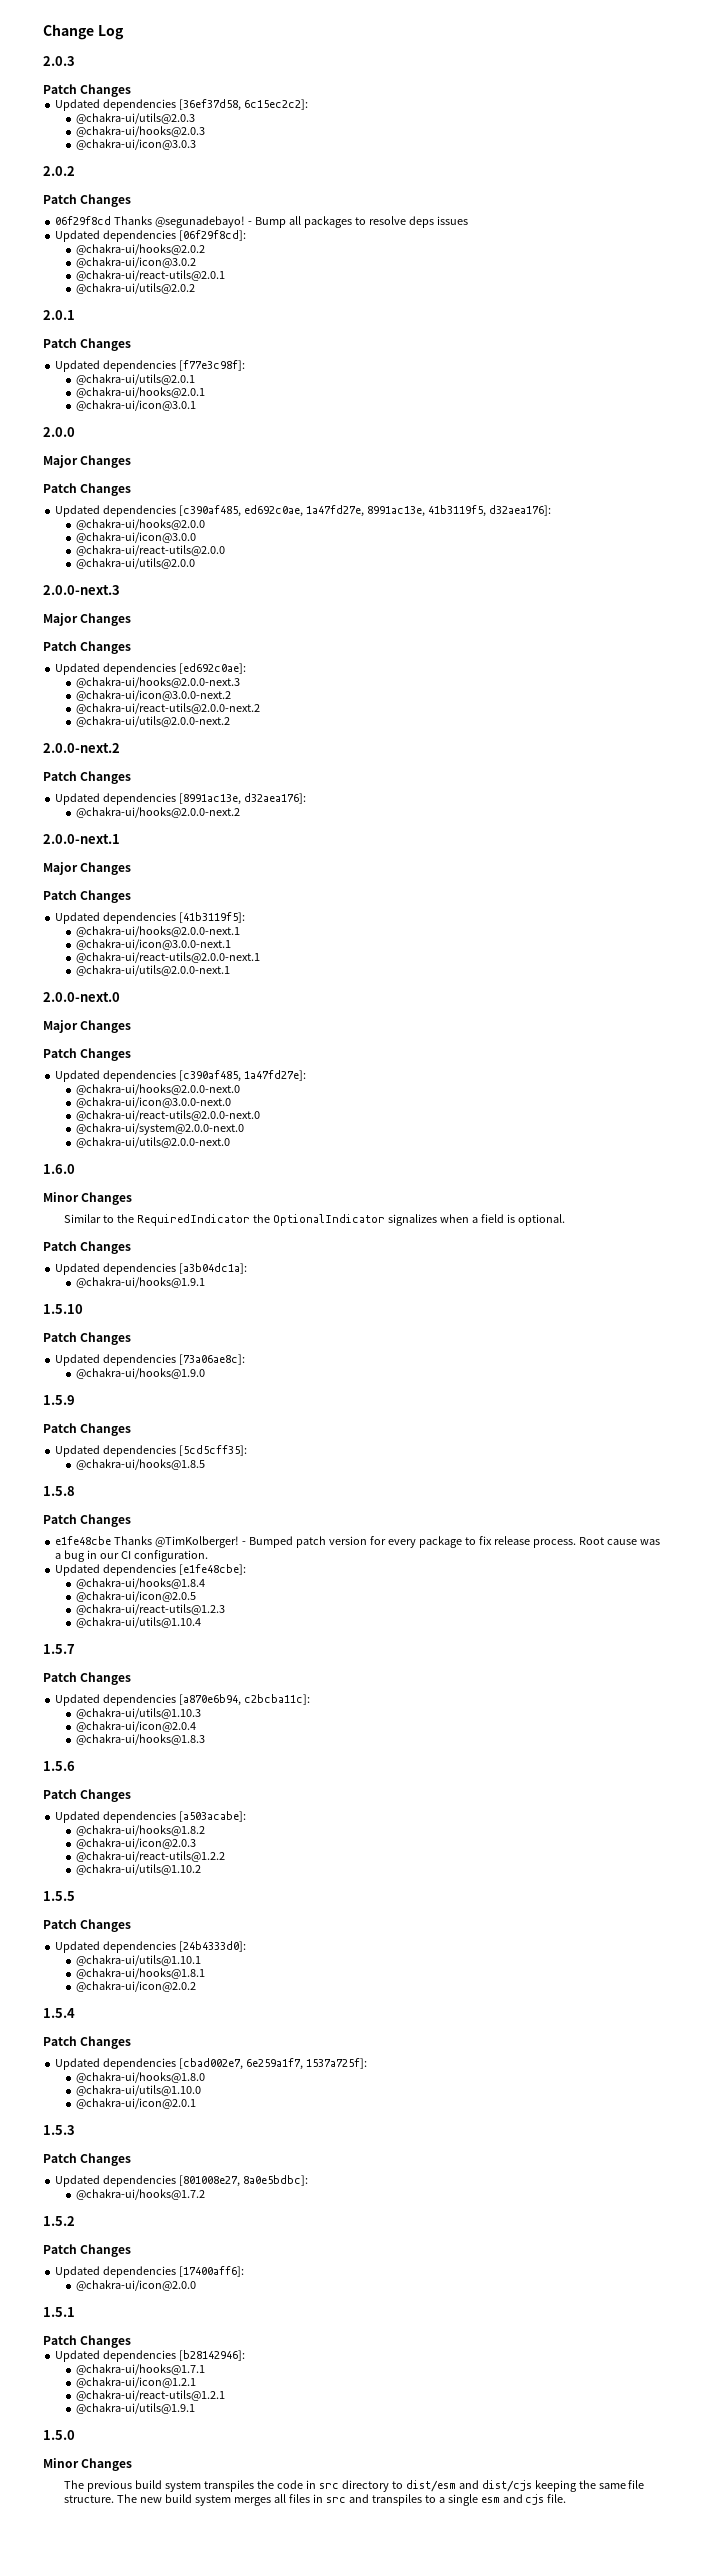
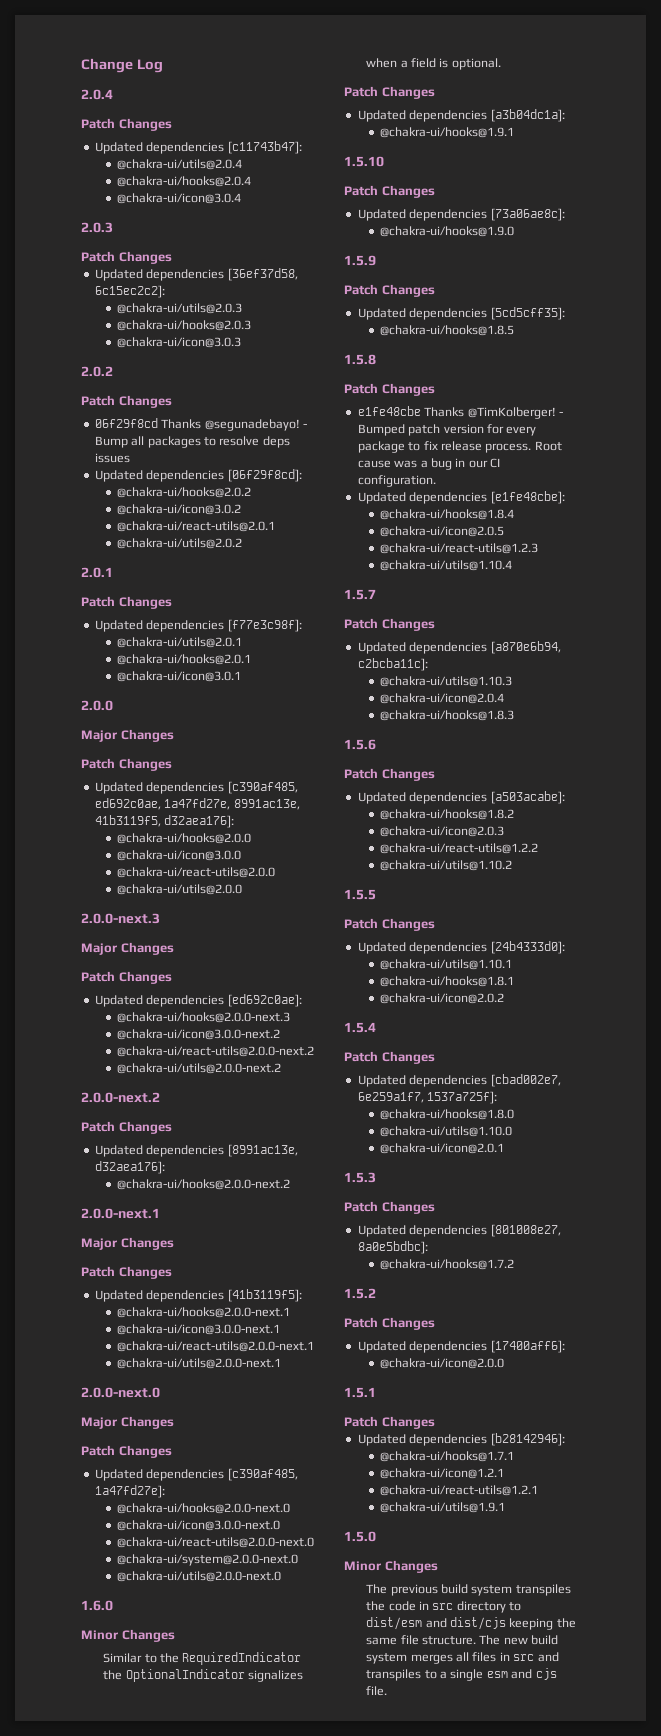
+ 2.0.4
+ Patch Changes
+ Updated dependencies [c11743b47]:
+ @chakra-ui/utils@2.0.4
+ @chakra-ui/hooks@2.0.4
+ @chakra-ui/icon@3.0.4

